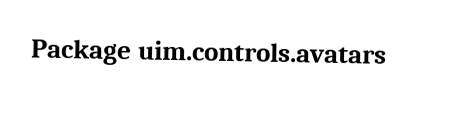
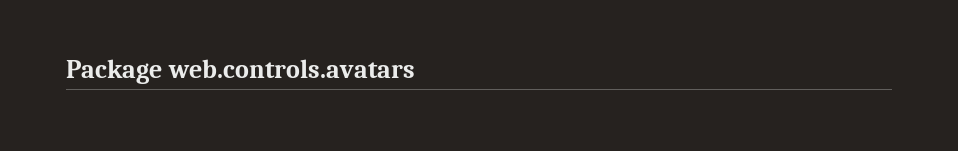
- Package uim.controls.avatars
+ Package web.controls.avatars

